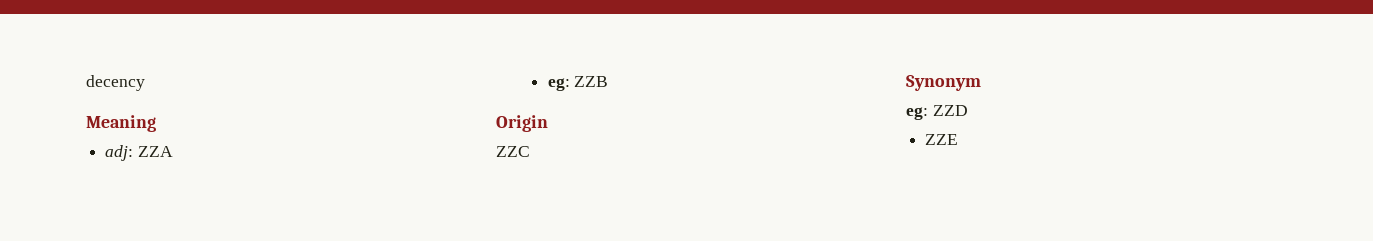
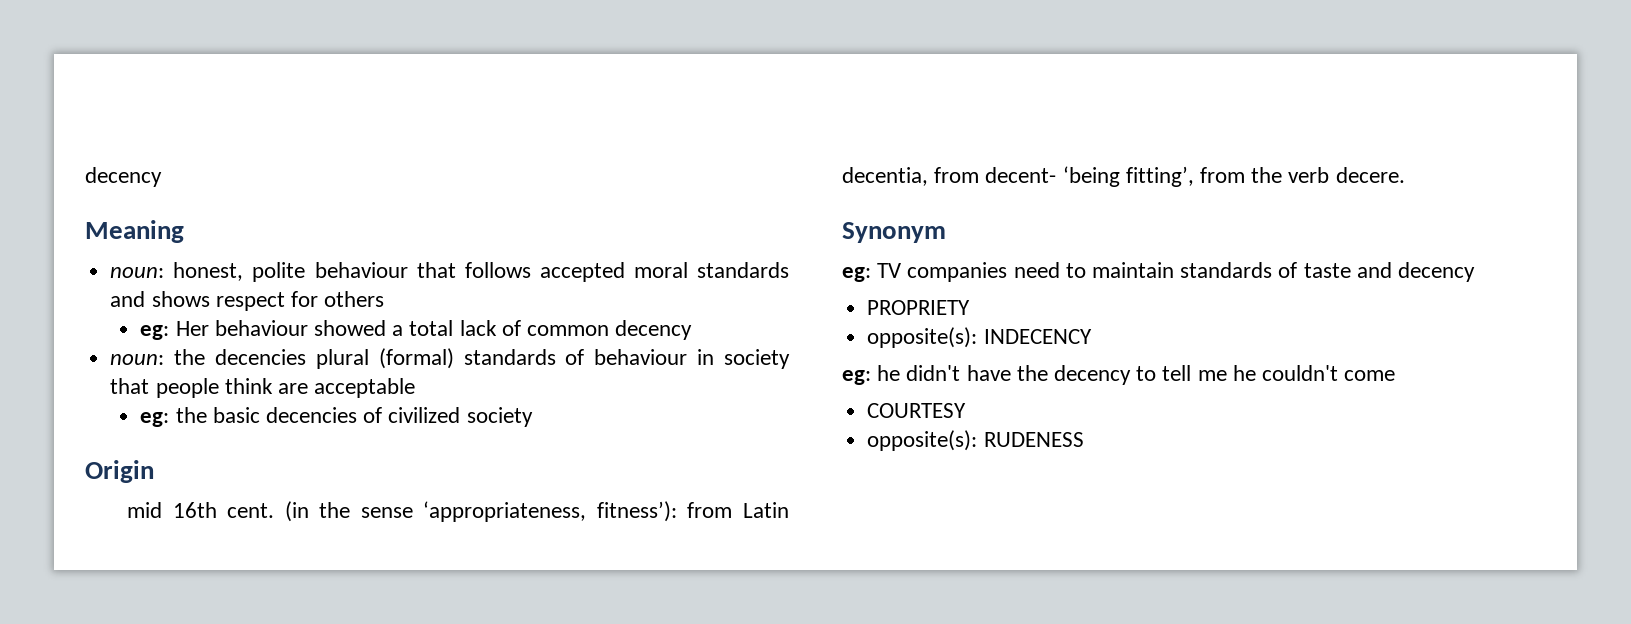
- adj: ZZA
- eg: ZZB
+ noun: honest, polite behaviour that follows accepted moral standards and shows respect for others
+ eg: Her behaviour showed a total lack of common decency
+ noun: the decencies plural (formal) standards of behaviour in society that people think are acceptable
+ eg: the basic decencies of civilized society
  Origin
- ZZC
+ mid 16th cent. (in the sense ‘appropriateness, fitness’): from Latin decentia, from decent- ‘being fitting’, from the verb decere.
  Synonym
- eg: ZZD
- ZZE
+ eg: TV companies need to maintain standards of taste and decency
+ PROPRIETY
+ opposite(s): INDECENCY
+ eg: he didn't have the decency to tell me he couldn't come
+ COURTESY
+ opposite(s): RUDENESS

